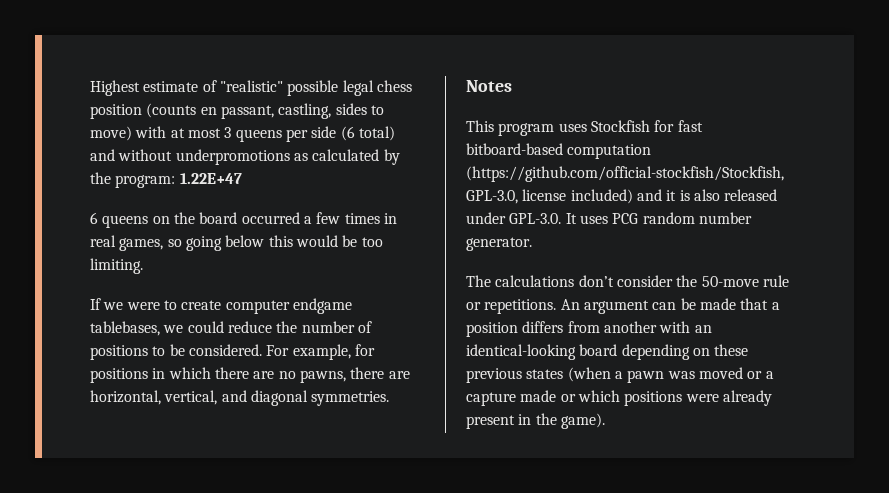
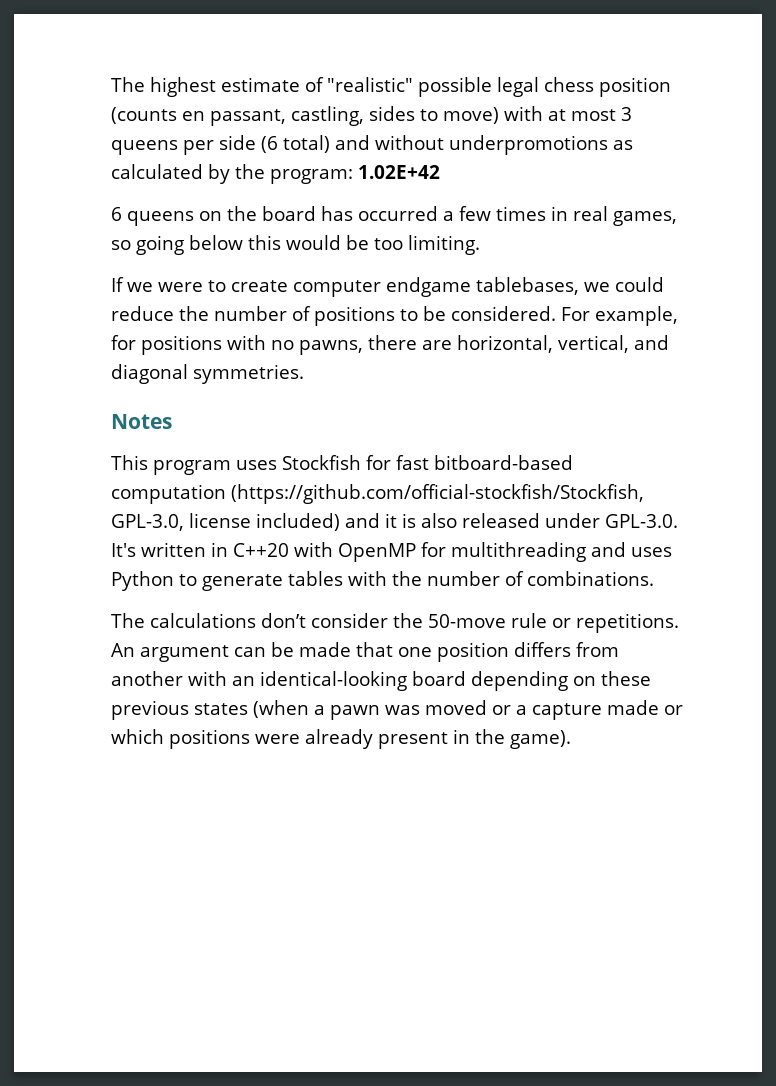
- Highest estimate of "realistic" possible legal chess position (counts en passant, castling, sides to move) with at most 3 queens per side (6 total) and without underpromotions as calculated by the program: 1.22E+47
+ The highest estimate of "realistic" possible legal chess position (counts en passant, castling, sides to move) with at most 3 queens per side (6 total) and without underpromotions as calculated by the program: 1.02E+42
- 6 queens on the board occurred a few times in real games, so going below this would be too limiting.
+ 6 queens on the board has occurred a few times in real games, so going below this would be too limiting.
- For example, for positions in which there are no pawns, there are horizontal, vertical, and diagonal symmetries.
+ For example, for positions with no pawns, there are horizontal, vertical, and diagonal symmetries.
- This program uses Stockfish for fast bitboard-based computation (https://github.com/official-stockfish/Stockfish, GPL-3.0, license included) and it is also released under GPL-3.0. It uses PCG random number generator.
+ This program uses Stockfish for fast bitboard-based computation (https://github.com/official-stockfish/Stockfish, GPL-3.0, license included) and it is also released under GPL-3.0. It's written in C++20 with OpenMP for multithreading and uses Python to generate tables with the number of combinations.
- An argument can be made that a position differs from another with an identical-looking board depending on these previous states (when a pawn was moved or a capture made or which positions were already present in the game).
+ An argument can be made that one position differs from another with an identical-looking board depending on these previous states (when a pawn was moved or a capture made or which positions were already present in the game).

